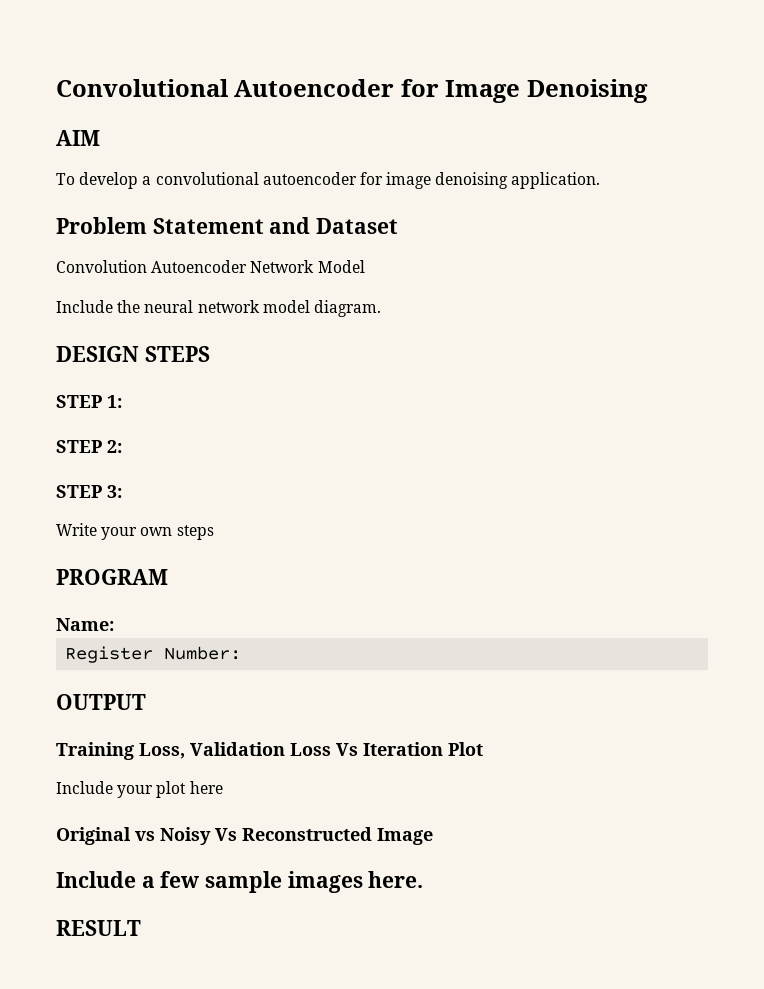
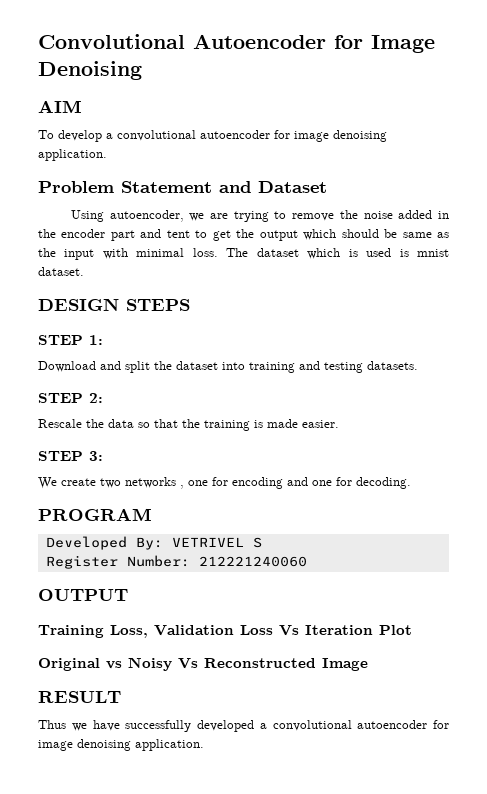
- Convolution Autoencoder Network Model
- Include the neural network model diagram.
+ Using autoencoder, we are trying to remove the noise added in the encoder part and tent to get the output which should be same as the input with minimal loss. The dataset which is used is mnist dataset.
  DESIGN STEPS
  STEP 1:
+ Download and split the dataset into training and testing datasets.
  STEP 2:
+ Rescale the data so that the training is made easier.
  STEP 3:
- Write your own steps
+ We create two networks , one for encoding and one for decoding.
  PROGRAM
- Name:
+ Developed By: VETRIVEL S
- Register Number:
+ Register Number: 212221240060
- Include your plot here
- Include a few sample images here.
  RESULT
+ Thus we have successfully developed a convolutional autoencoder for image denoising application.

